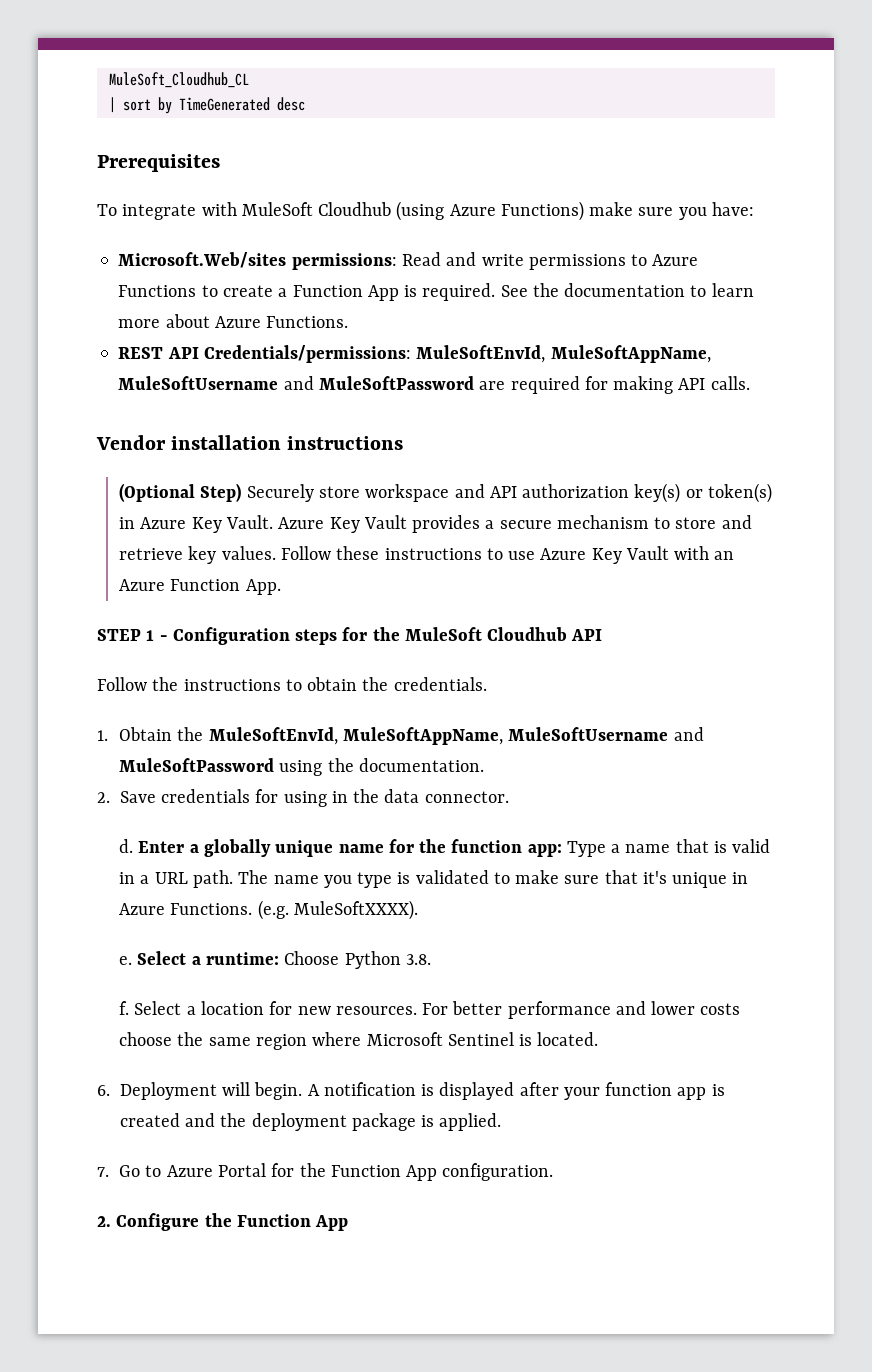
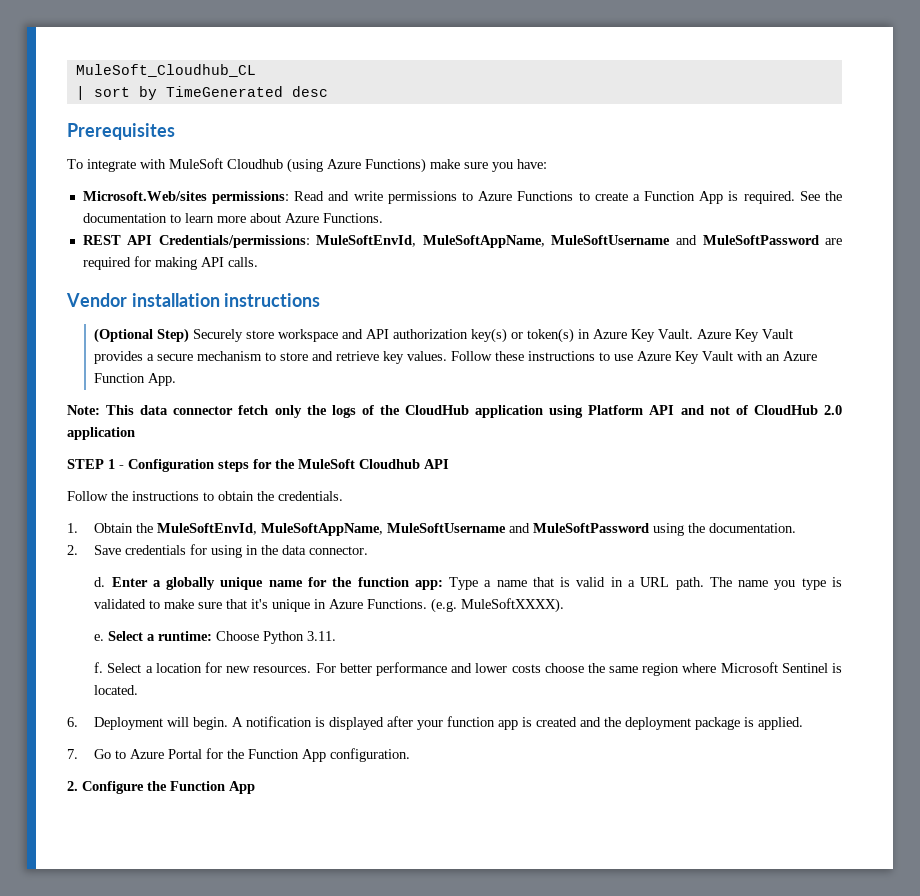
+ Note: This data connector fetch only the logs of the CloudHub application using Platform API and not of CloudHub 2.0 application
- Select a runtime: Choose Python 3.8.
+ Select a runtime: Choose Python 3.11.

